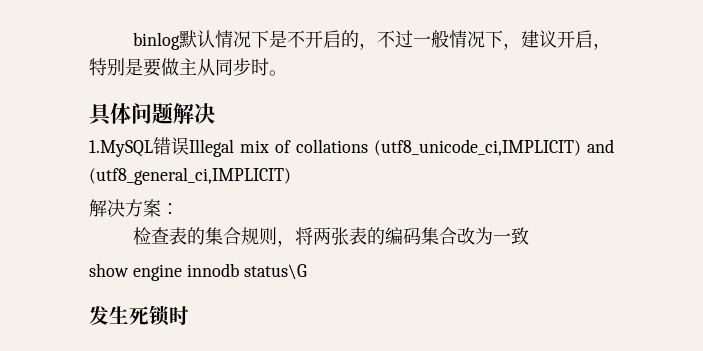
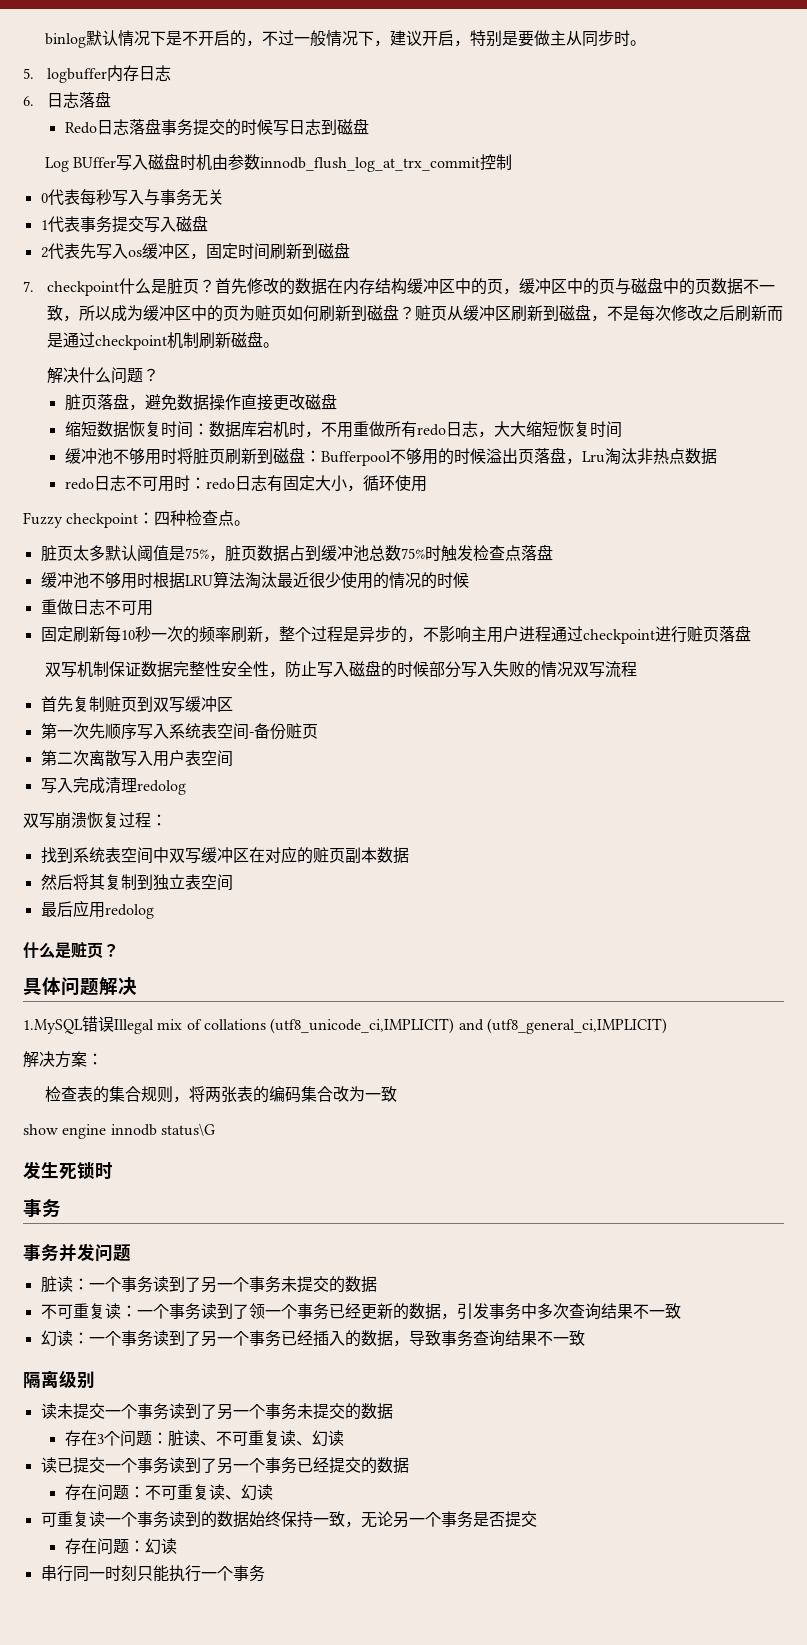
+ 5. logbuffer内存日志
+ 6.日志落盘
+ Redo日志落盘事务提交的时候写日志到磁盘
+ Log BUffer写入磁盘时机由参数innodb_flush_log_at_trx_commit控制
+ 0代表每秒写入与事务无关
+ 1代表事务提交写入磁盘
+ 2代表先写入os缓冲区，固定时间刷新到磁盘
+ 7. checkpoint什么是脏页？首先修改的数据在内存结构缓冲区中的页，缓冲区中的页与磁盘中的页数据不一致，所以成为缓冲区中的页为赃页如何刷新到磁盘？赃页从缓冲区刷新到磁盘，不是每次修改之后刷新而是通过checkpoint机制刷新磁盘。
+ 解决什么问题？
+ 脏页落盘，避免数据操作直接更改磁盘
+ 缩短数据恢复时间：数据库宕机时，不用重做所有redo日志，大大缩短恢复时间
+ 缓冲池不够用时将脏页刷新到磁盘：Bufferpool不够用的时候溢出页落盘，Lru淘汰非热点数据
+ redo日志不可用时：redo日志有固定大小，循环使用
+ Fuzzy checkpoint：四种检查点。
+ 脏页太多默认阈值是75%，脏页数据占到缓冲池总数75%时触发检查点落盘
+ 缓冲池不够用时根据LRU算法淘汰最近很少使用的情况的时候
+ 重做日志不可用
+ 固定刷新每10秒一次的频率刷新，整个过程是异步的，不影响主用户进程通过checkpoint进行赃页落盘
+ 双写机制保证数据完整性安全性，防止写入磁盘的时候部分写入失败的情况双写流程
+ 首先复制赃页到双写缓冲区
+ 第一次先顺序写入系统表空间-备份赃页
+ 第二次离散写入用户表空间
+ 写入完成清理redolog
+ 双写崩溃恢复过程：
+ 找到系统表空间中双写缓冲区在对应的赃页副本数据
+ 然后将其复制到独立表空间
+ 最后应用redolog
+ 什么是赃页？
  发生死锁时
+ 事务
+ 事务并发问题
+ 脏读：一个事务读到了另一个事务未提交的数据
+ 不可重复读：一个事务读到了领一个事务已经更新的数据，引发事务中多次查询结果不一致
+ 幻读：一个事务读到了另一个事务已经插入的数据，导致事务查询结果不一致
+ 隔离级别
+ 读未提交一个事务读到了另一个事务未提交的数据
+ 存在3个问题：脏读、不可重复读、幻读
+ 读已提交一个事务读到了另一个事务已经提交的数据
+ 存在问题：不可重复读、幻读
+ 可重复读一个事务读到的数据始终保持一致，无论另一个事务是否提交
+ 存在问题：幻读
+ 串行同一时刻只能执行一个事务

